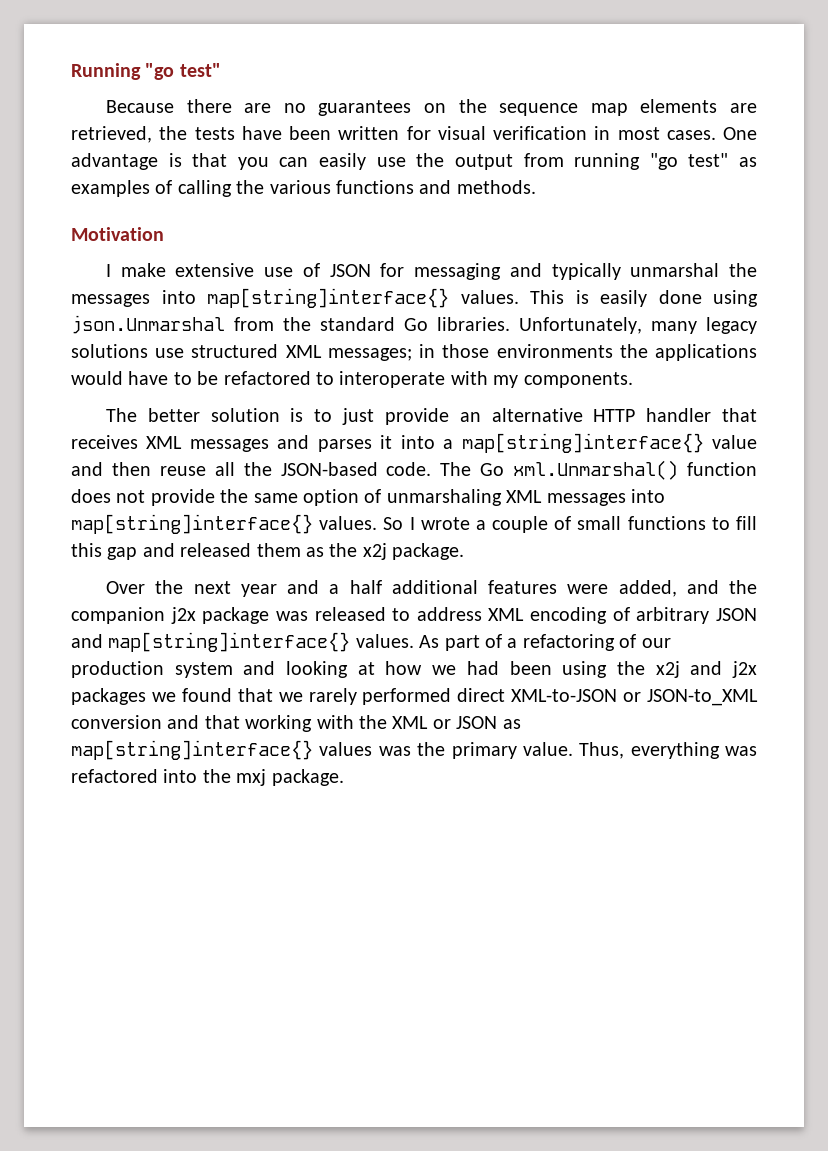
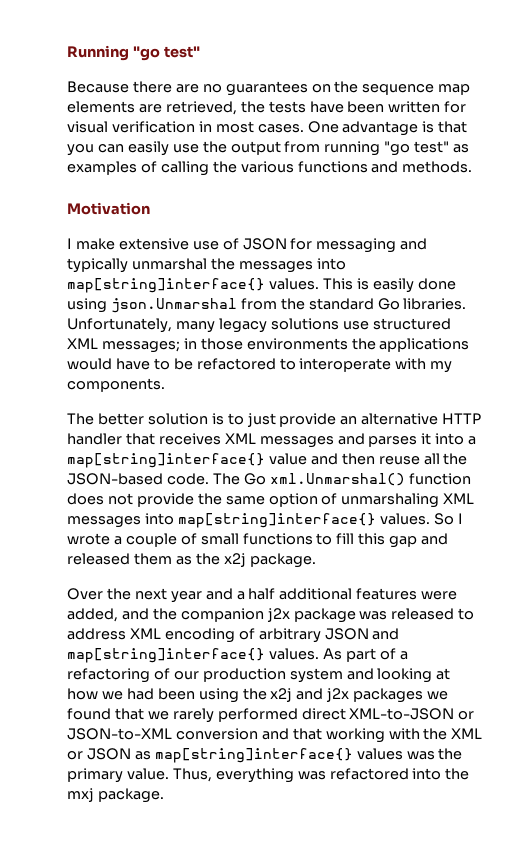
- As part of a refactoring of our production system and looking at how we had been using the x2j and j2x packages we found that we rarely performed direct XML-to-JSON or JSON-to_XML conversion and that working with the XML or JSON as map[string]interface{} values was the primary value.
+ As part of a refactoring of our production system and looking at how we had been using the x2j and j2x packages we found that we rarely performed direct XML-to-JSON or JSON-to-XML conversion and that working with the XML or JSON as map[string]interface{} values was the primary value.

